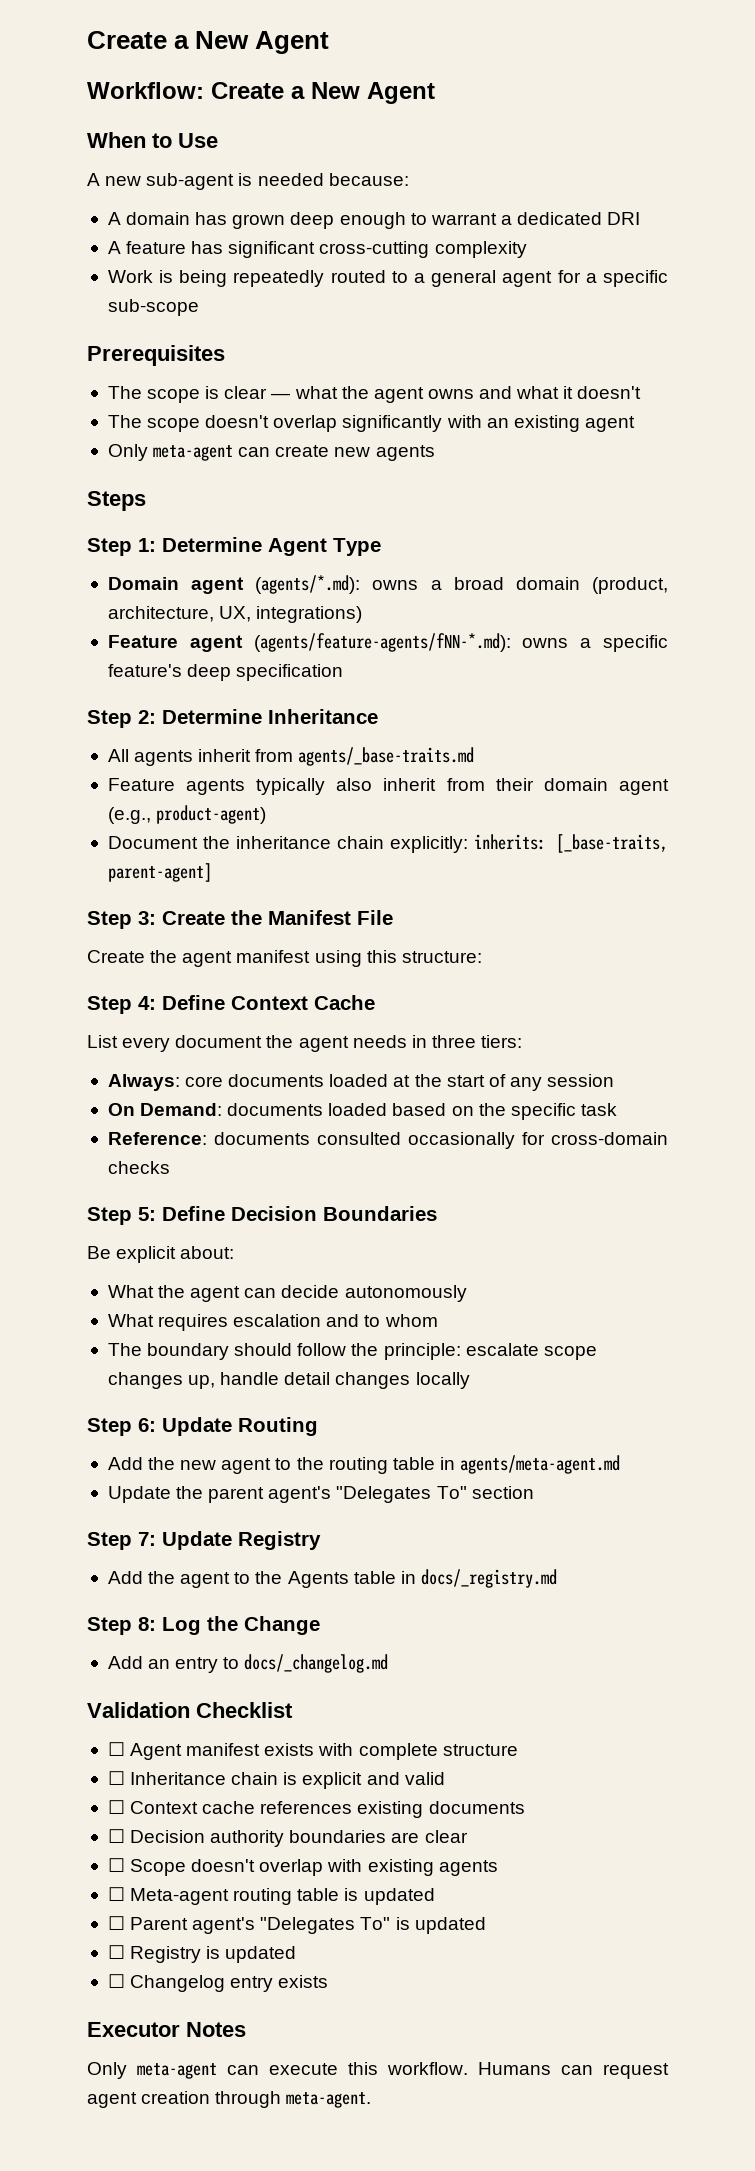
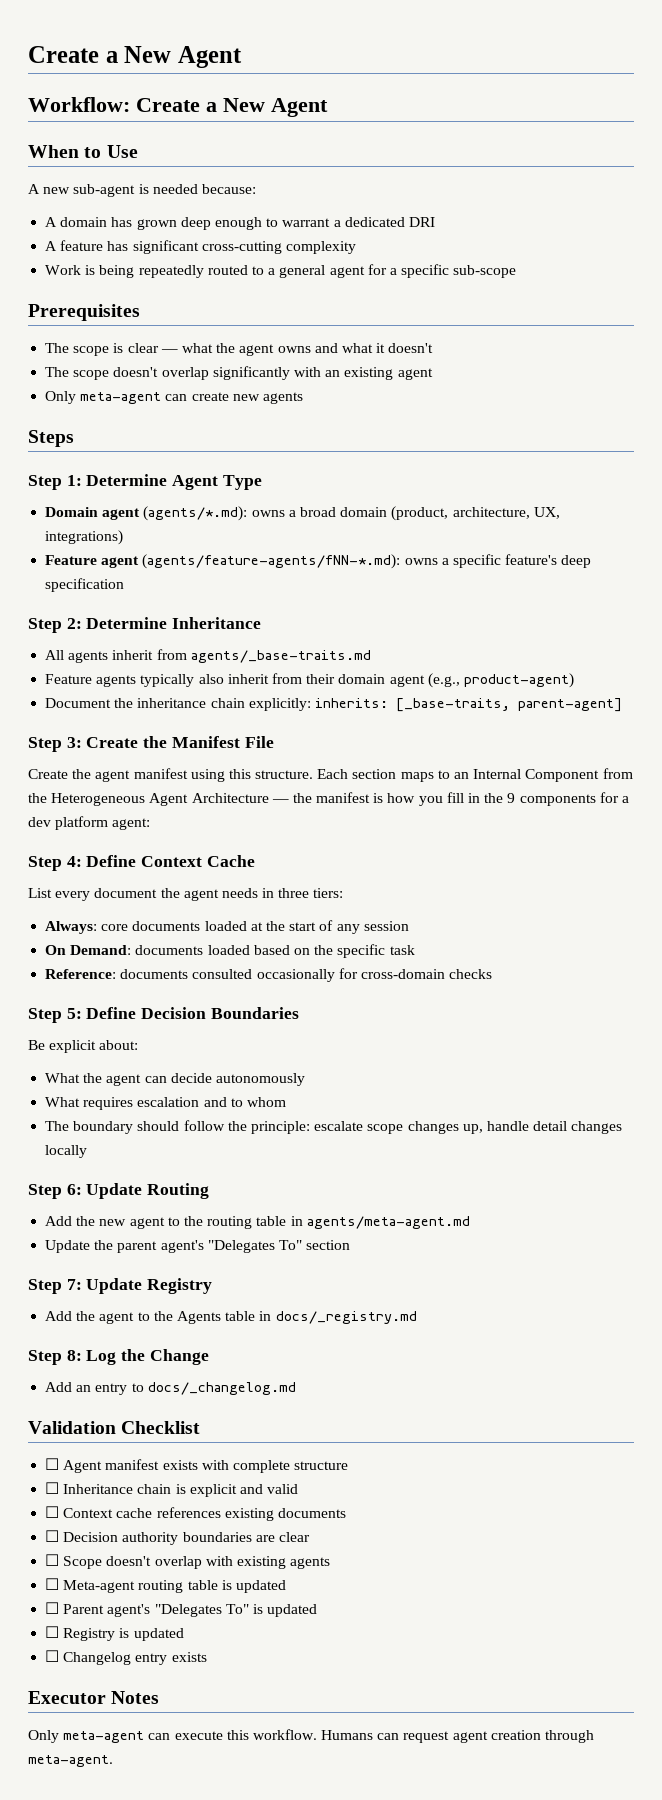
- Create the agent manifest using this structure:
+ Create the agent manifest using this structure. Each section maps to an Internal Component from the Heterogeneous Agent Architecture — the manifest is how you fill in the 9 components for a dev platform agent:

